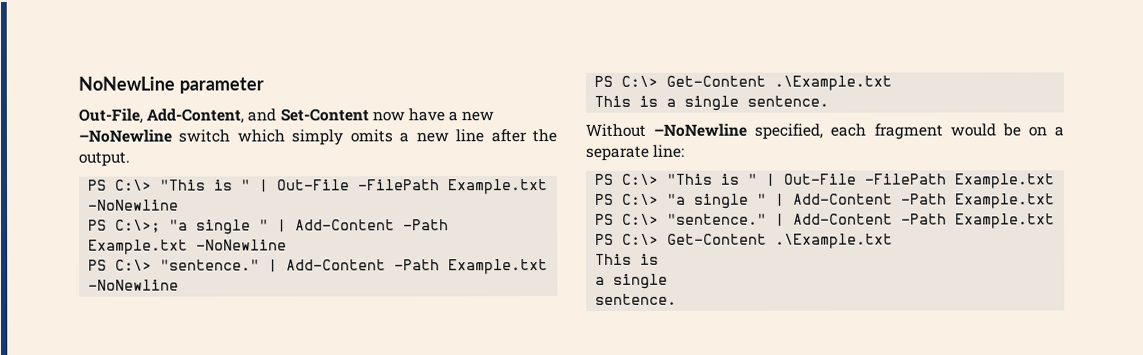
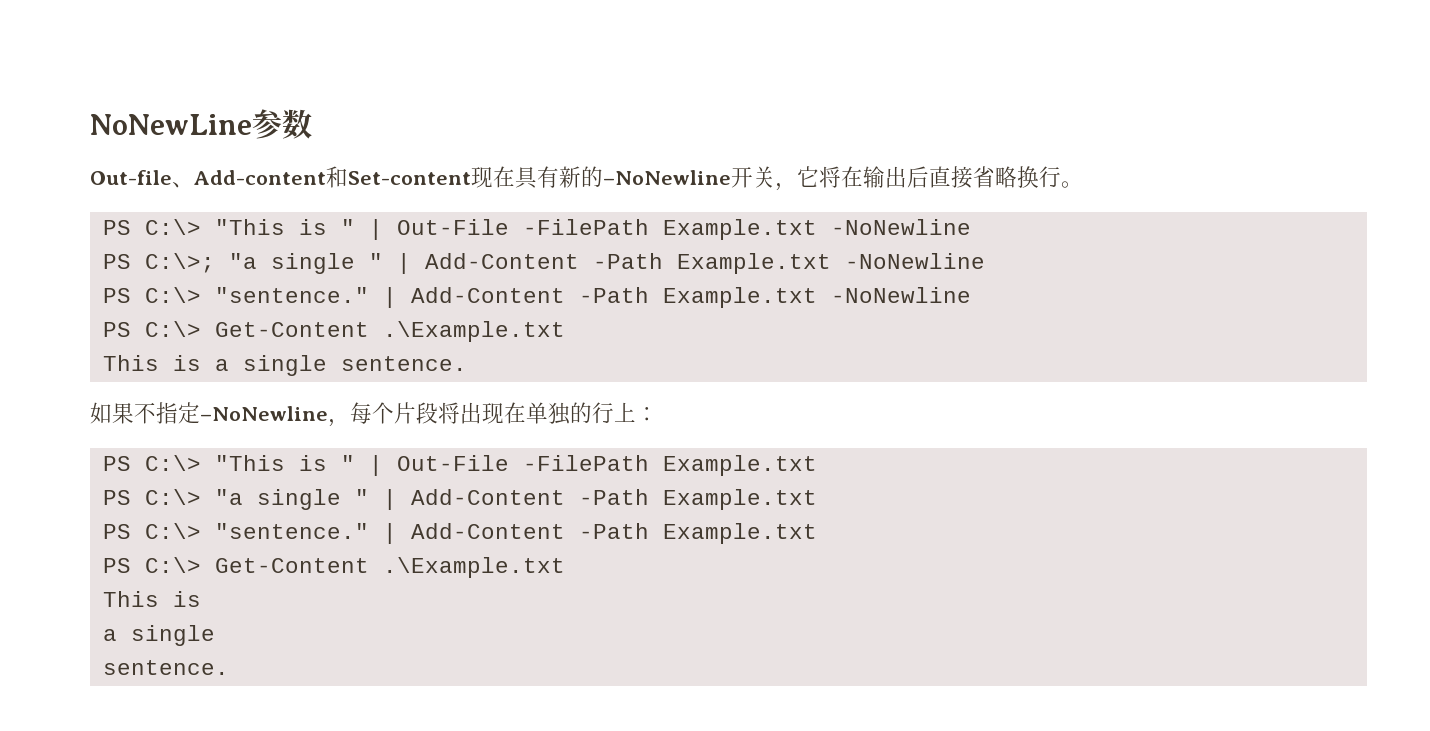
- NoNewLine parameter
- Out-File, Add-Content, and Set-Content now have a new –NoNewline switch which simply omits a new line after the output.
+ NoNewLine参数
+ Out-file、Add-content和Set-content现在具有新的–NoNewline开关，它将在输出后直接省略换行。
- Without –NoNewline specified, each fragment would be on a separate line:
+ 如果不指定–NoNewline，每个片段将出现在单独的行上：

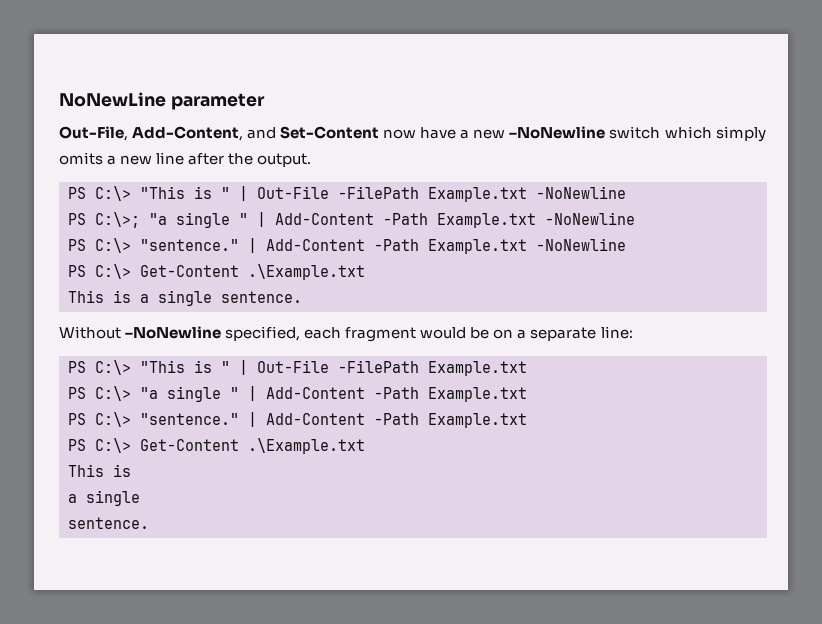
- NoNewLine参数
- Out-file、Add-content和Set-content现在具有新的–NoNewline开关，它将在输出后直接省略换行。
+ NoNewLine parameter
+ Out-File, Add-Content, and Set-Content now have a new –NoNewline switch which simply omits a new line after the output.
- 如果不指定–NoNewline，每个片段将出现在单独的行上：
+ Without –NoNewline specified, each fragment would be on a separate line:

